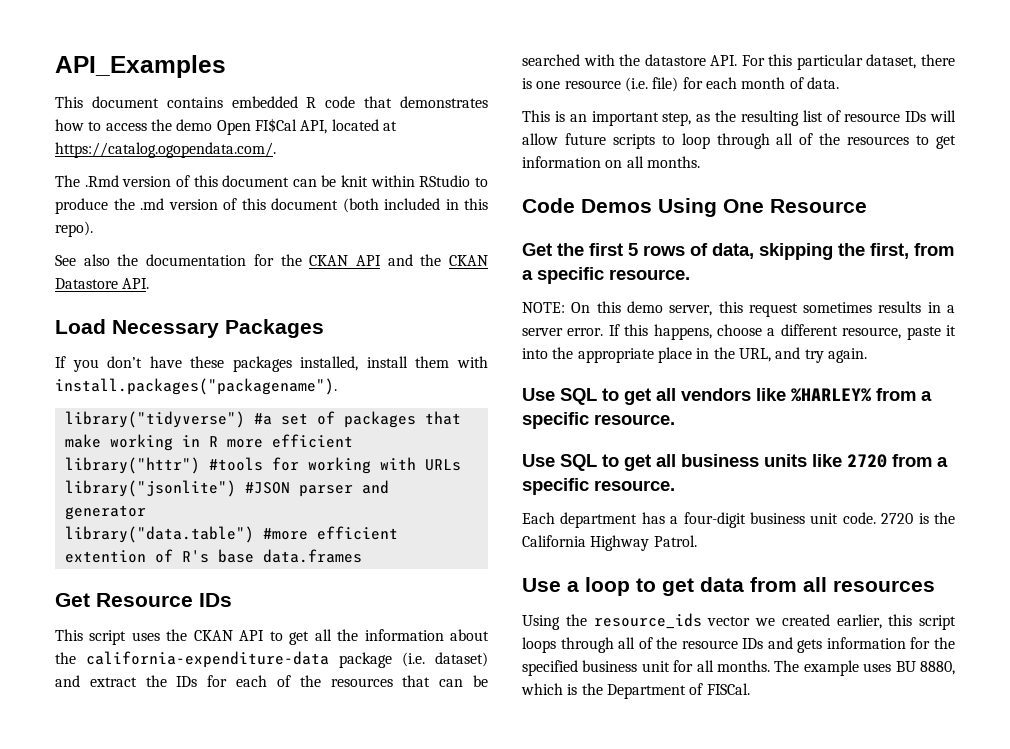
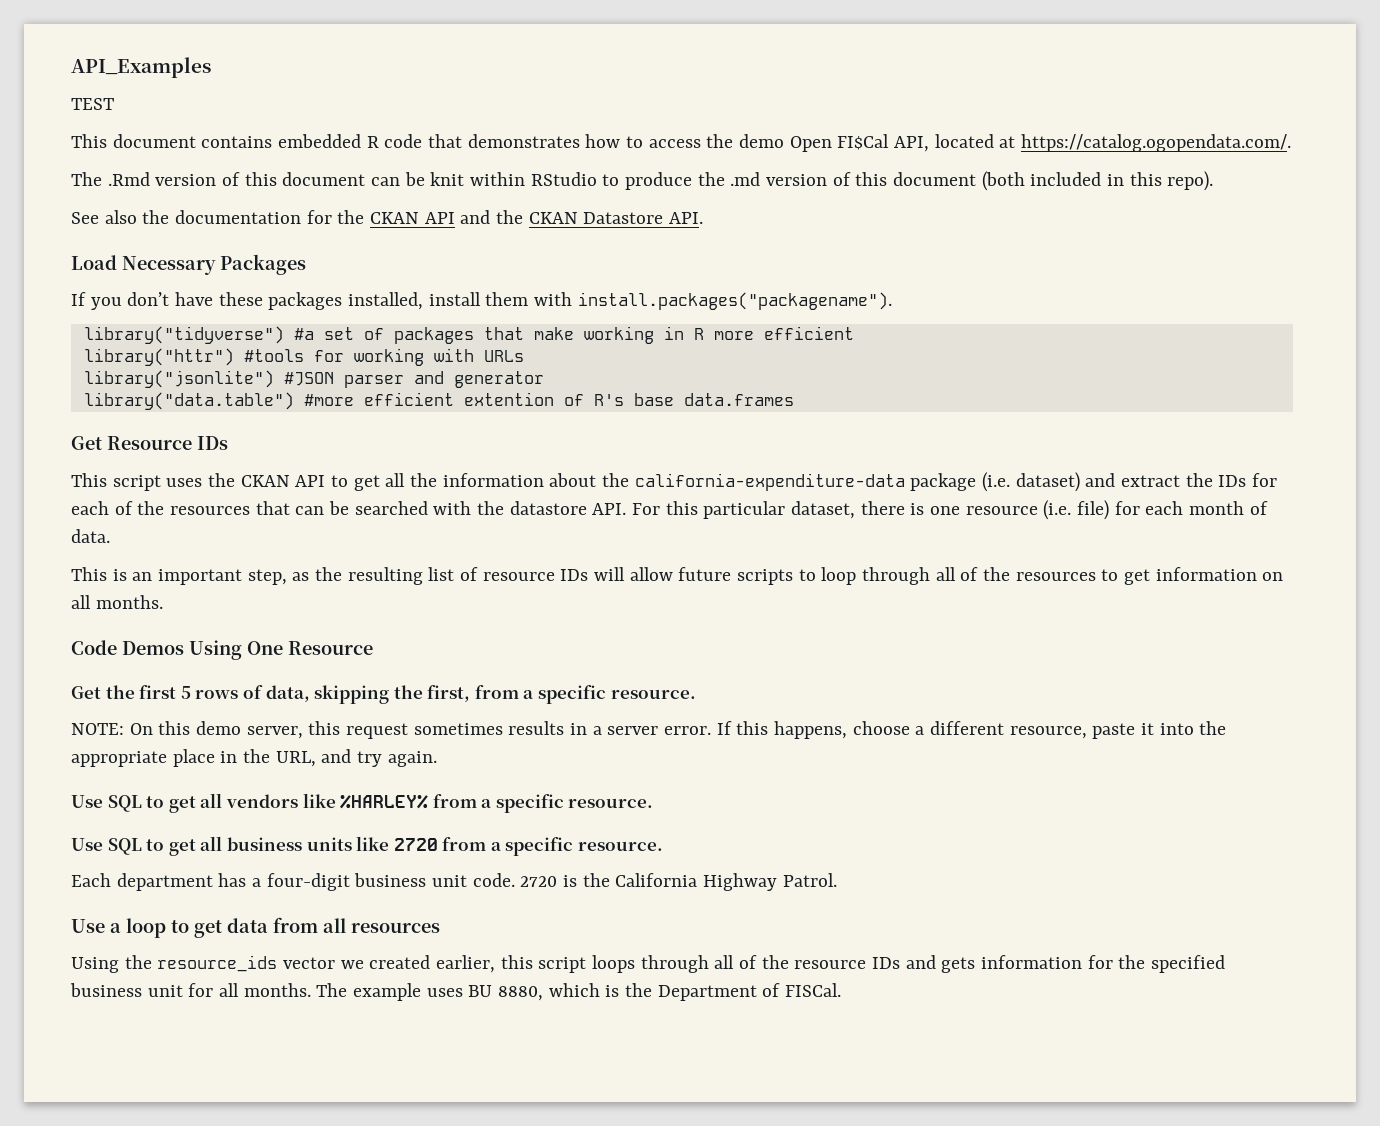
+ TEST

